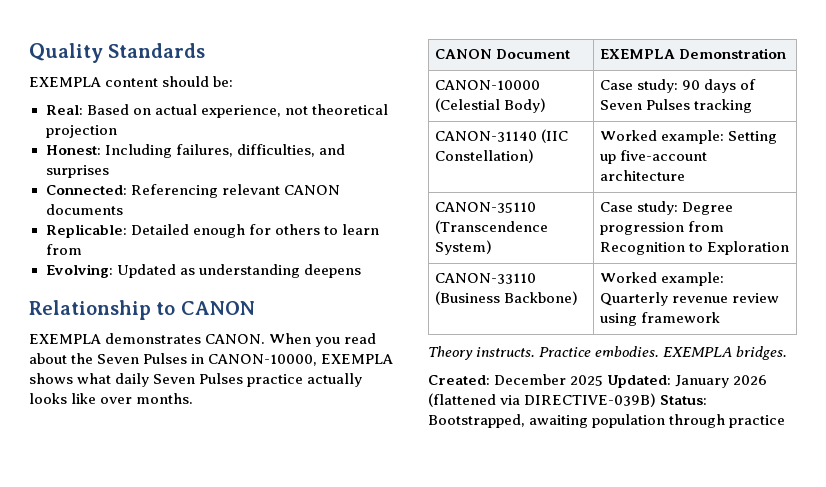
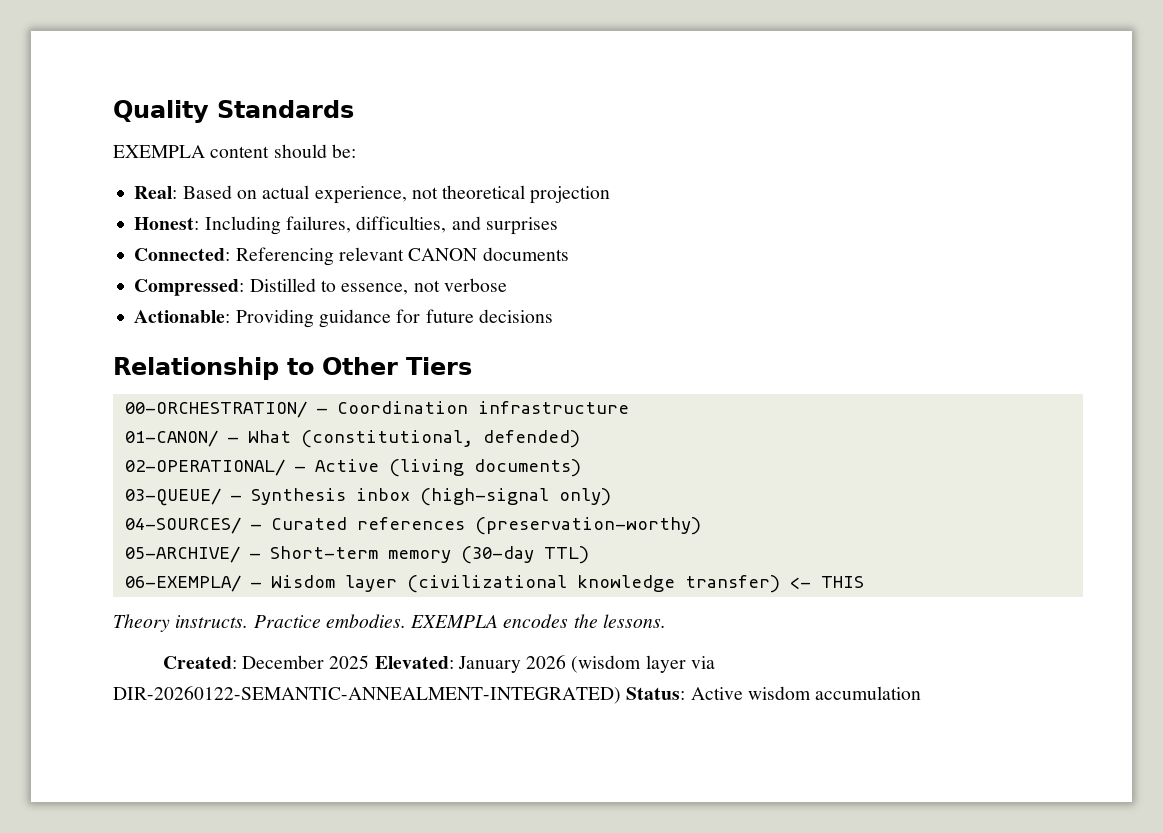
- Replicable: Detailed enough for others to learn from
- Evolving: Updated as understanding deepens
- Relationship to CANON
- EXEMPLA demonstrates CANON. When you read about the Seven Pulses in CANON-10000, EXEMPLA shows what daily Seven Pulses practice actually looks like over months.
- CANON Document | EXEMPLA Demonstration
- CANON-10000 (Celestial Body) | Case study: 90 days of Seven Pulses tracking
- CANON-31140 (IIC Constellation) | Worked example: Setting up five-account architecture
- CANON-35110 (Transcendence System) | Case study: Degree progression from Recognition to Exploration
- CANON-33110 (Business Backbone) | Worked example: Quarterly revenue review using framework
+ Compressed: Distilled to essence, not verbose
+ Actionable: Providing guidance for future decisions
+ Relationship to Other Tiers
+ 00-ORCHESTRATION/ — Coordination infrastructure
+ 01-CANON/ — What (constitutional, defended)
+ 02-OPERATIONAL/ — Active (living documents)
+ 03-QUEUE/ — Synthesis inbox (high-signal only)
+ 04-SOURCES/ — Curated references (preservation-worthy)
+ 05-ARCHIVE/ — Short-term memory (30-day TTL)
+ 06-EXEMPLA/ — Wisdom layer (civilizational knowledge transfer) <- THIS
- EXEMPLA bridges.
+ EXEMPLA encodes the lessons.
- Created: December 2025 Updated: January 2026 (flattened via DIRECTIVE-039B) Status: Bootstrapped, awaiting population through practice
+ Created: December 2025 Elevated: January 2026 (wisdom layer via DIR-20260122-SEMANTIC-ANNEALMENT-INTEGRATED) Status: Active wisdom accumulation

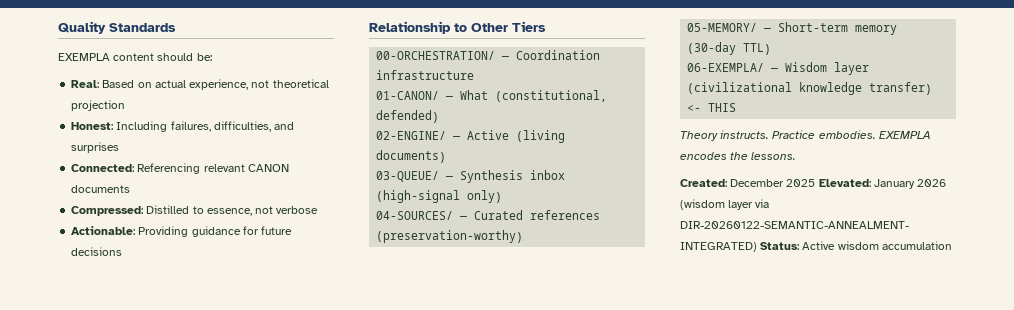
- 02-OPERATIONAL/ — Active (living documents)
+ 02-ENGINE/ — Active (living documents)
- 05-ARCHIVE/ — Short-term memory (30-day TTL)
+ 05-MEMORY/ — Short-term memory (30-day TTL)

